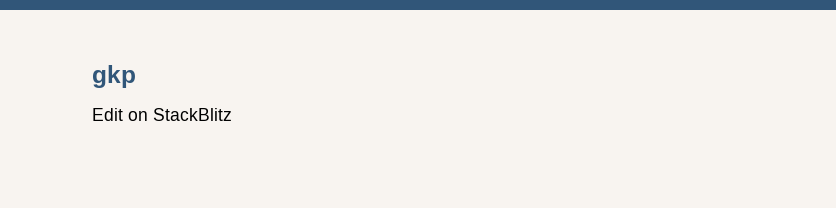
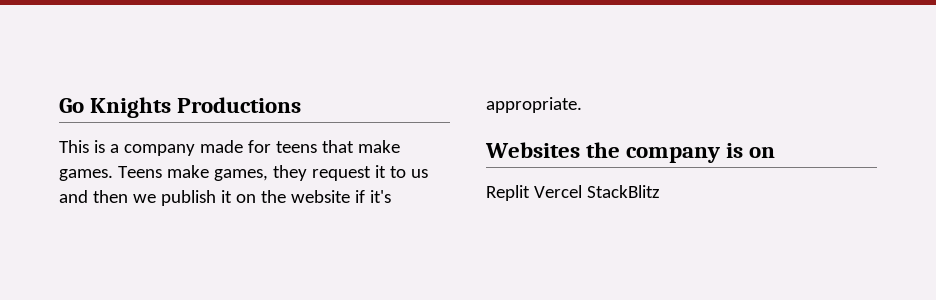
- gkp
- Edit on StackBlitz
+ Go Knights Productions
+ This is a company made for teens that make games. Teens make games, they request it to us and then we publish it on the website if it's appropriate.
+ Websites the company is on
+ Replit Vercel StackBlitz

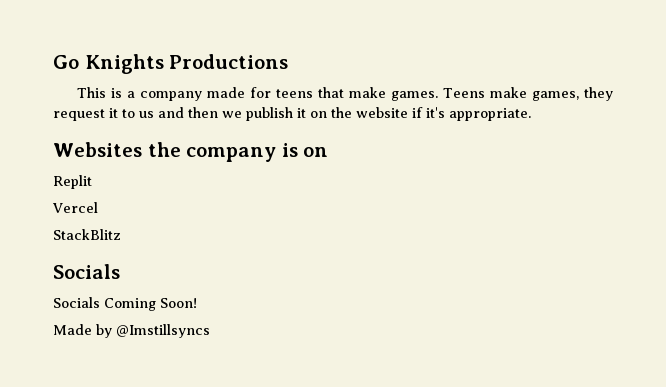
- Replit Vercel StackBlitz
+ Replit
+ Vercel
+ StackBlitz
+ Socials
+ Socials Coming Soon!
+ Made by @Imstillsyncs

